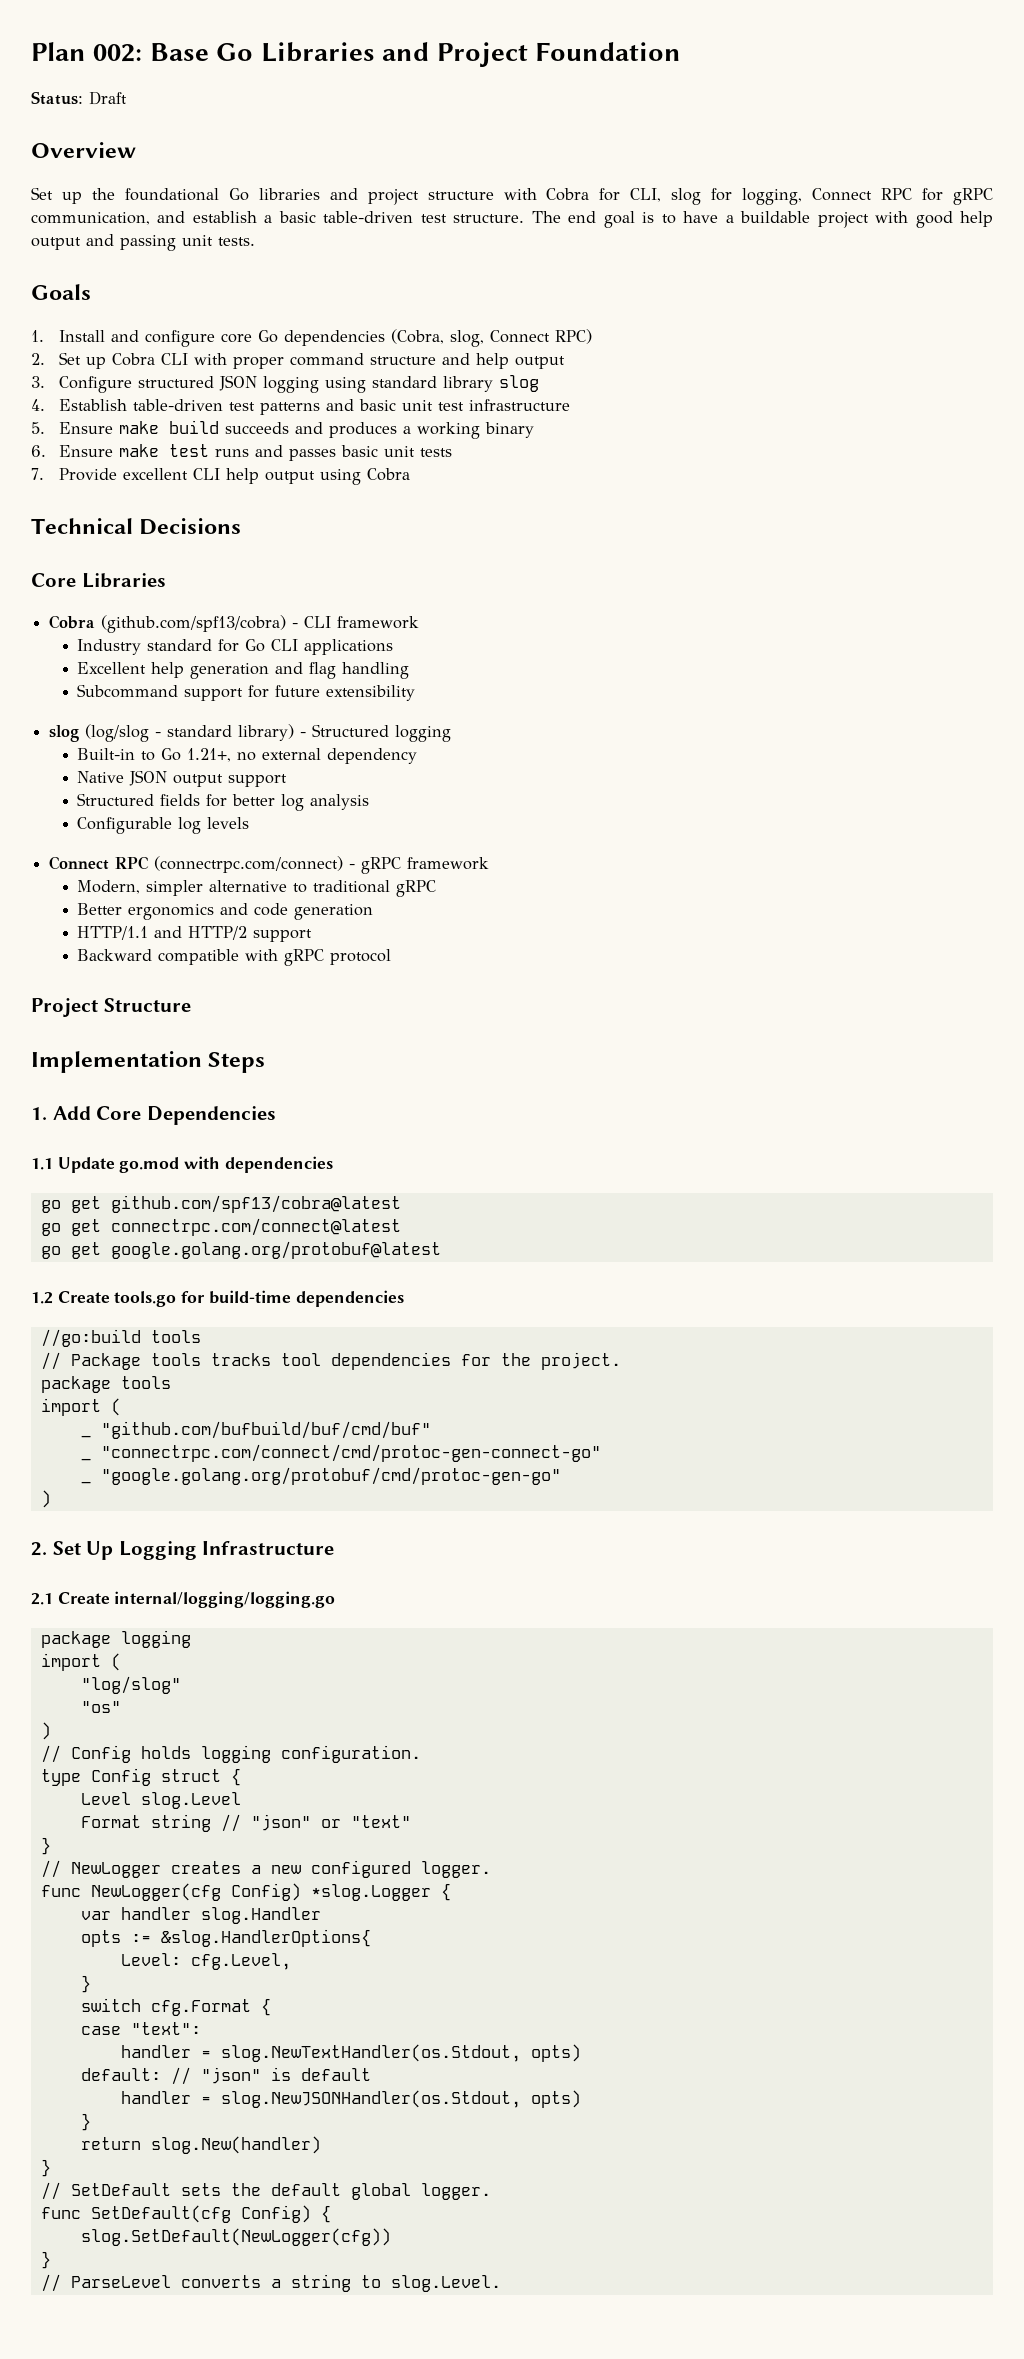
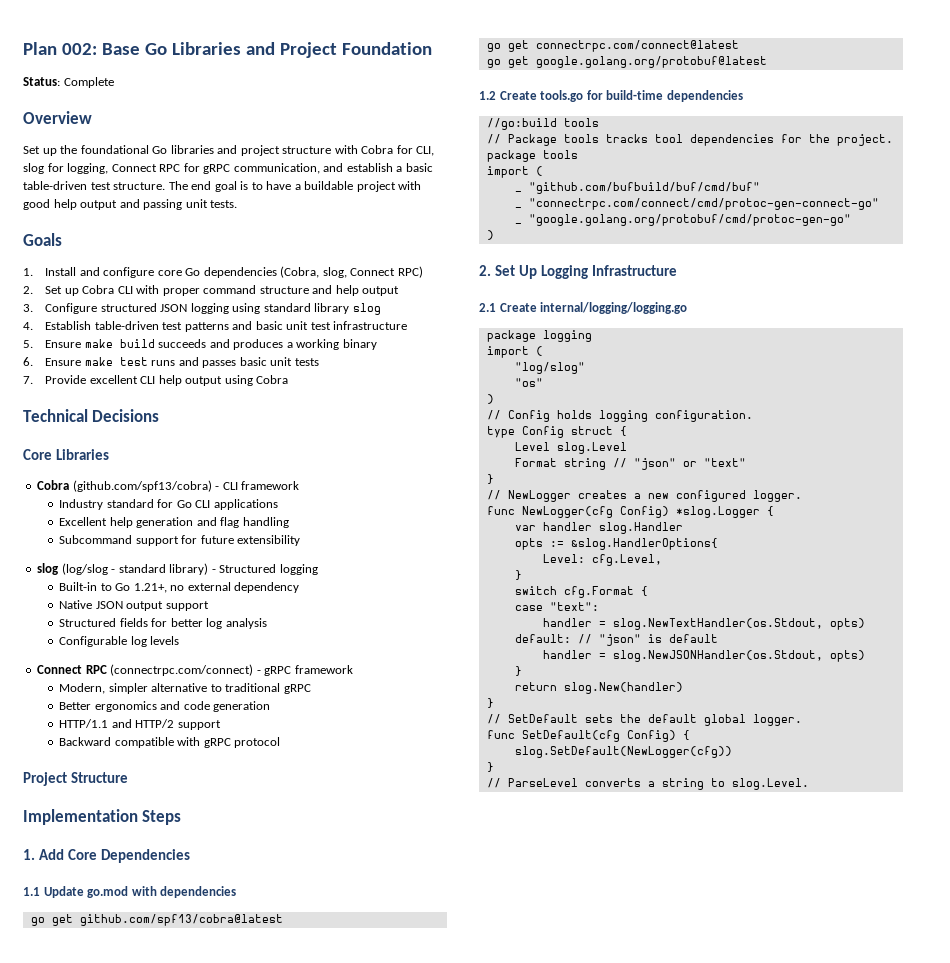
- Status: Draft
+ Status: Complete

